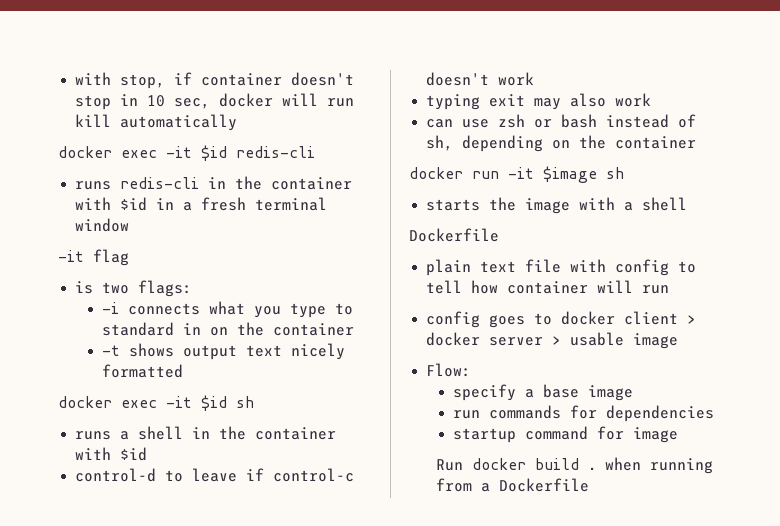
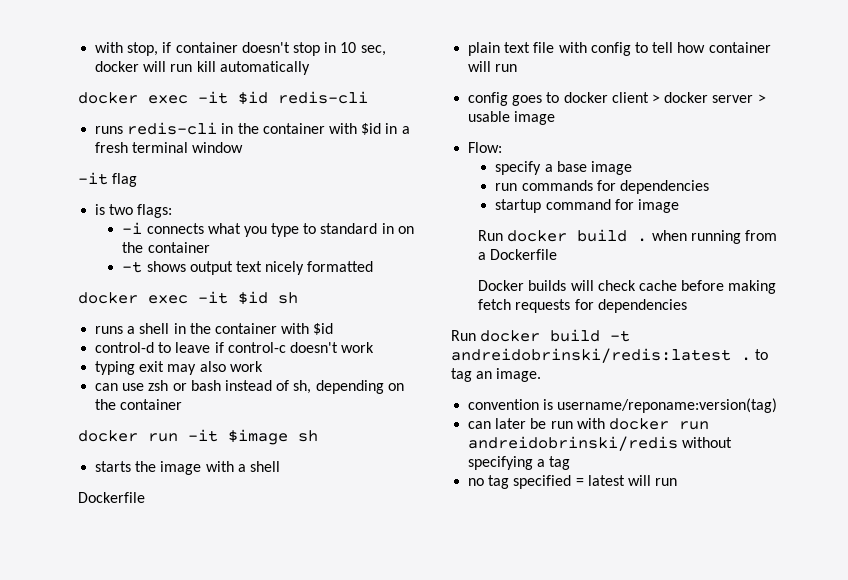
+ Docker builds will check cache before making fetch requests for dependencies
+ Run docker build -t andreidobrinski/redis:latest . to tag an image.
+ convention is username/reponame:version(tag)
+ can later be run with docker run andreidobrinski/redis without specifying a tag
+ no tag specified = latest will run

